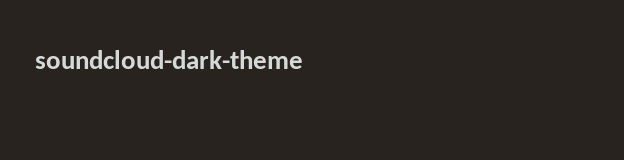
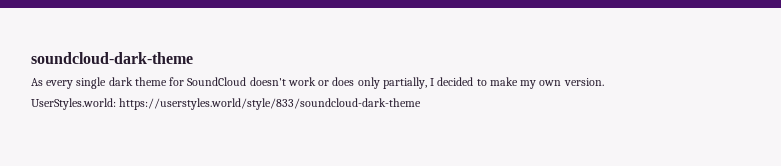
+ As every single dark theme for SoundCloud doesn't work or does only partially, I decided to make my own version.
+ UserStyles.world: https://userstyles.world/style/833/soundcloud-dark-theme

